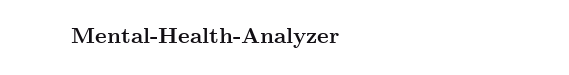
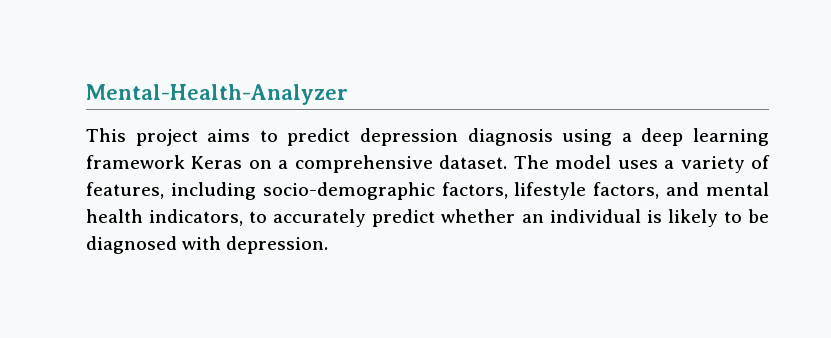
+ This project aims to predict depression diagnosis using a deep learning framework Keras on a comprehensive dataset. The model uses a variety of features, including socio-demographic factors, lifestyle factors, and mental health indicators, to accurately predict whether an individual is likely to be diagnosed with depression.

